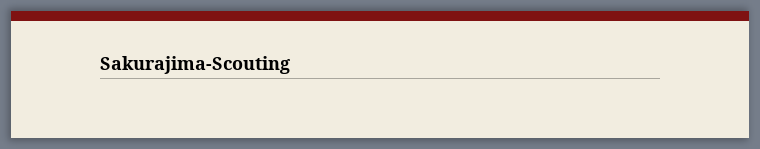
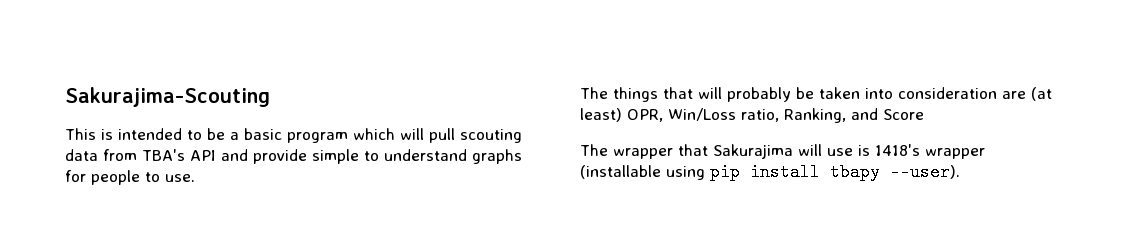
+ This is intended to be a basic program which will pull scouting data from TBA's API and provide simple to understand graphs for people to use.
+ The things that will probably be taken into consideration are (at least) OPR, Win/Loss ratio, Ranking, and Score
+ The wrapper that Sakurajima will use is 1418's wrapper (installable using pip install tbapy --user).

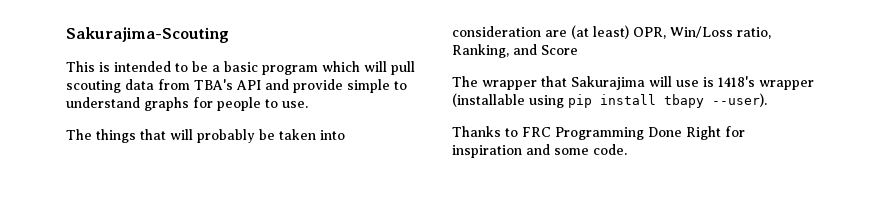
+ Thanks to FRC Programming Done Right for inspiration and some code.

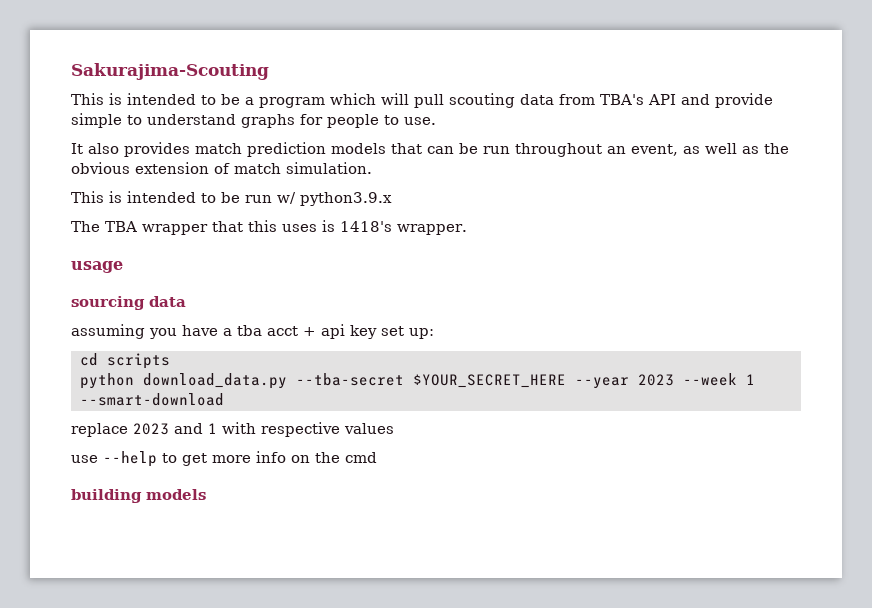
- This is intended to be a basic program which will pull scouting data from TBA's API and provide simple to understand graphs for people to use.
+ This is intended to be a program which will pull scouting data from TBA's API and provide simple to understand graphs for people to use.
- The things that will probably be taken into consideration are (at least) OPR, Win/Loss ratio, Ranking, and Score
- The wrapper that Sakurajima will use is 1418's wrapper (installable using pip install tbapy --user).
- Thanks to FRC Programming Done Right for inspiration and some code.
+ It also provides match prediction models that can be run throughout an event, as well as the obvious extension of match simulation.
+ This is intended to be run w/ python3.9.x
+ The TBA wrapper that this uses is 1418's wrapper.
+ usage
+ sourcing data
+ assuming you have a tba acct + api key set up:
+ cd scripts
+ python download_data.py --tba-secret $YOUR_SECRET_HERE --year 2023 --week 1 --smart-download
+ replace 2023 and 1 with respective values
+ use --help to get more info on the cmd
+ building models

